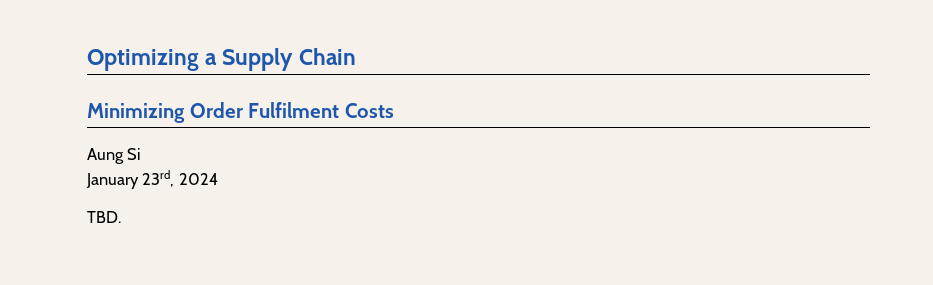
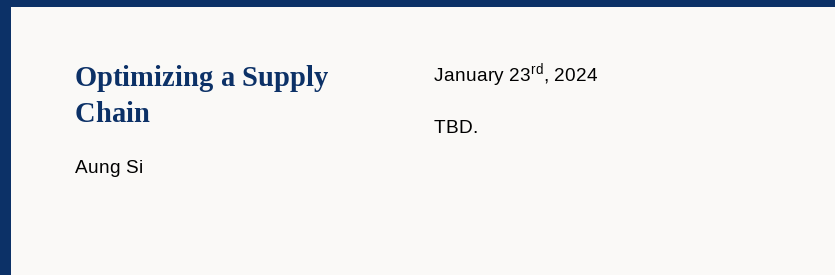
- Minimizing Order Fulfilment Costs

